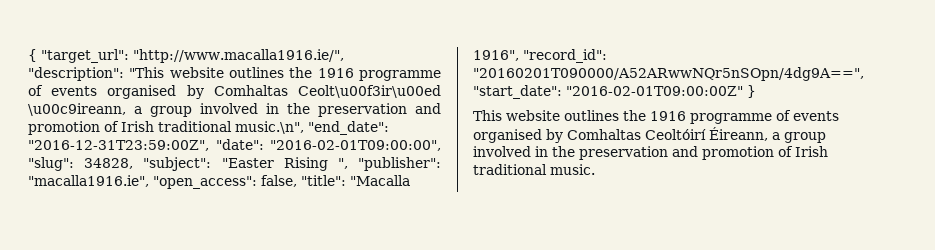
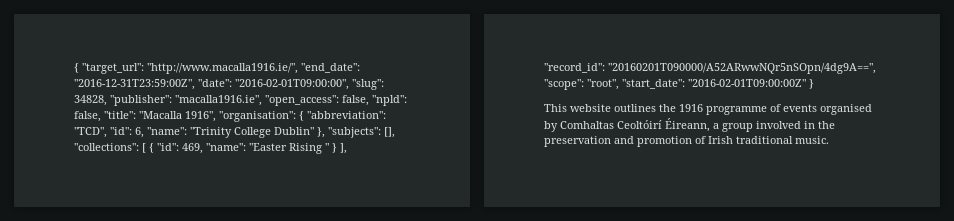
- { "target_url": "http://www.macalla1916.ie/", "description": "This website outlines the 1916 programme of events organised by Comhaltas Ceolt\u00f3ir\u00ed \u00c9ireann, a group involved in the preservation and promotion of Irish traditional music.\n", "end_date": "2016-12-31T23:59:00Z", "date": "2016-02-01T09:00:00", "slug": 34828, "subject": "Easter Rising ", "publisher": "macalla1916.ie", "open_access": false, "title": "Macalla 1916", "record_id": "20160201T090000/A52ARwwNQr5nSOpn/4dg9A==", "start_date": "2016-02-01T09:00:00Z" }
+ { "target_url": "http://www.macalla1916.ie/", "end_date": "2016-12-31T23:59:00Z", "date": "2016-02-01T09:00:00", "slug": 34828, "publisher": "macalla1916.ie", "open_access": false, "npld": false, "title": "Macalla 1916", "organisation": { "abbreviation": "TCD", "id": 6, "name": "Trinity College Dublin" }, "subjects": [], "collections": [ { "id": 469, "name": "Easter Rising " } ], "record_id": "20160201T090000/A52ARwwNQr5nSOpn/4dg9A==", "scope": "root", "start_date": "2016-02-01T09:00:00Z" }

